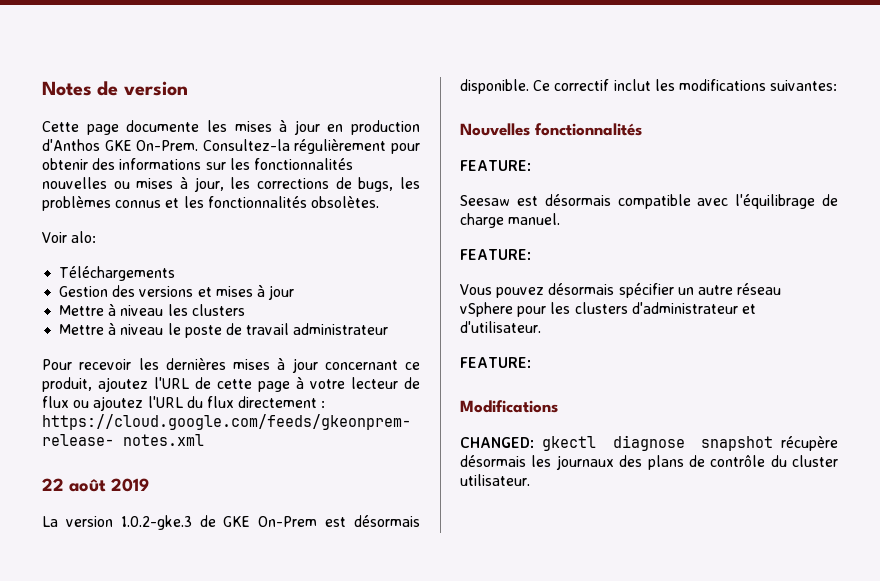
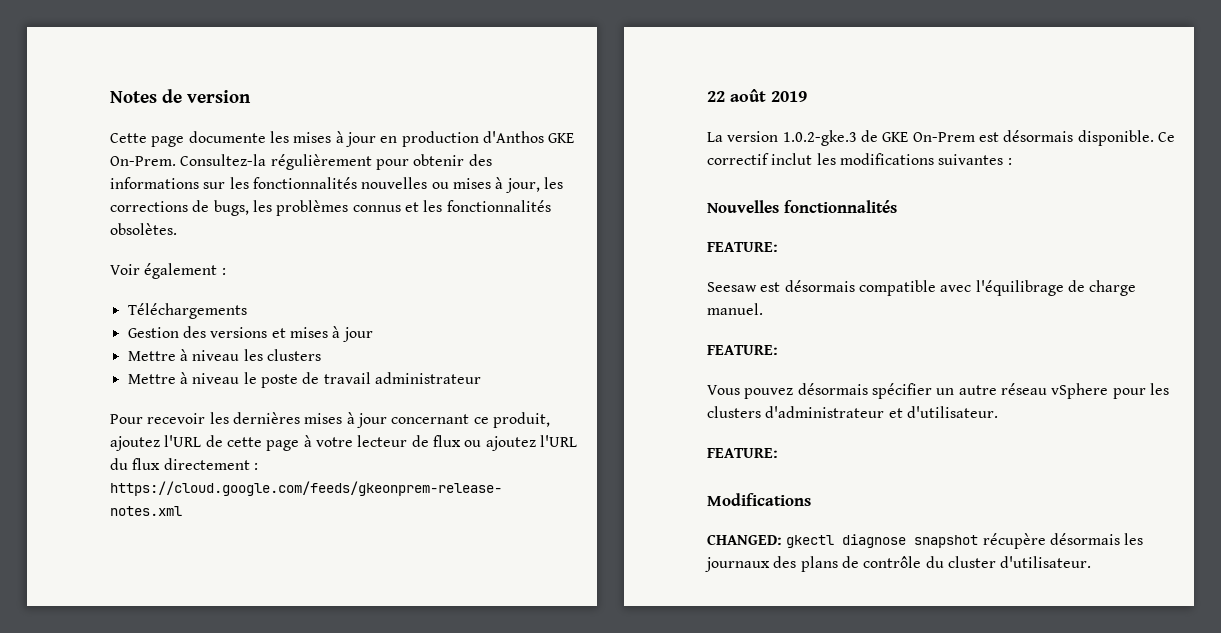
- Voir alo:
+ Voir également :
- Ce correctif inclut les modifications suivantes:
+ Ce correctif inclut les modifications suivantes :
- CHANGED: gkectl diagnose snapshot récupère désormais les journaux des plans de contrôle du cluster utilisateur.
+ CHANGED: gkectl diagnose snapshot récupère désormais les journaux des plans de contrôle du cluster d'utilisateur.

